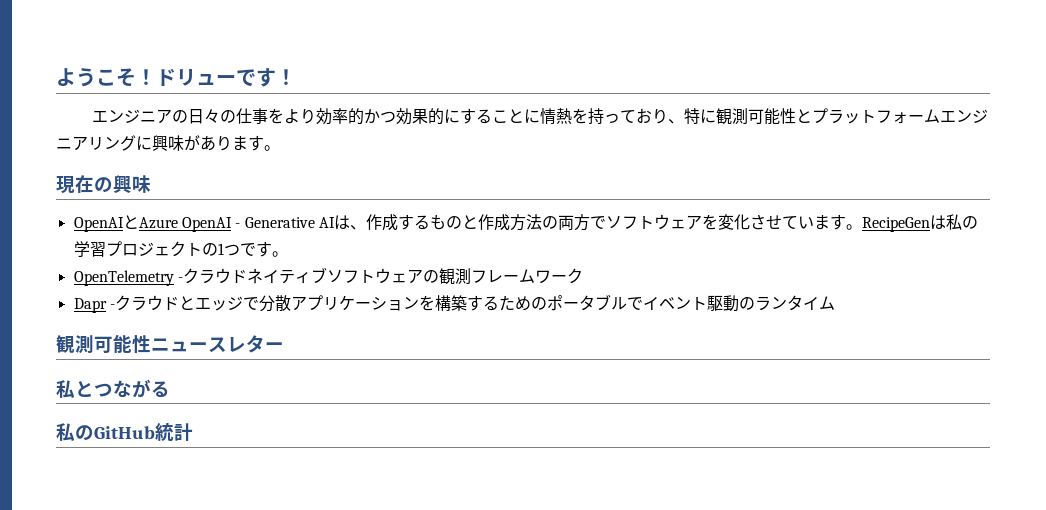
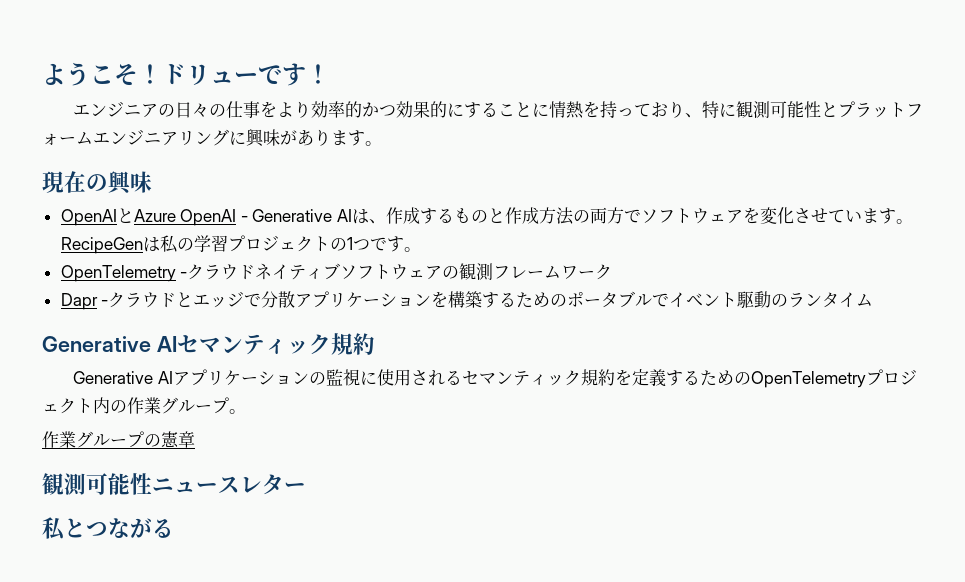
+ Generative AIセマンティック規約
+ Generative AIアプリケーションの監視に使用されるセマンティック規約を定義するためのOpenTelemetryプロジェクト内の作業グループ。
+ 作業グループの憲章
- 私のGitHub統計

